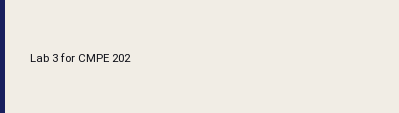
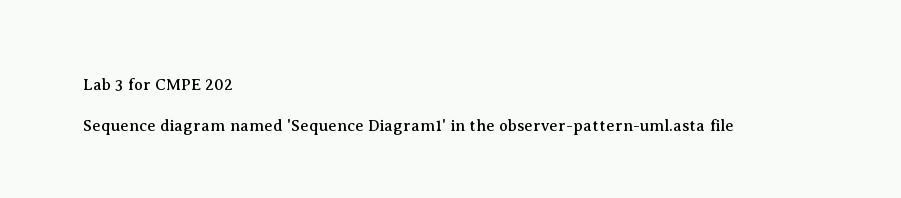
+ Sequence diagram named 'Sequence Diagram1' in the observer-pattern-uml.asta file

